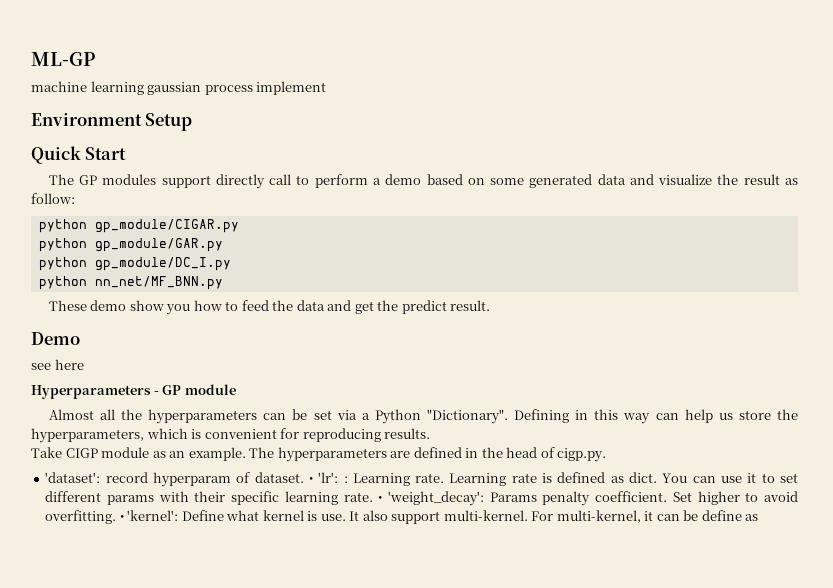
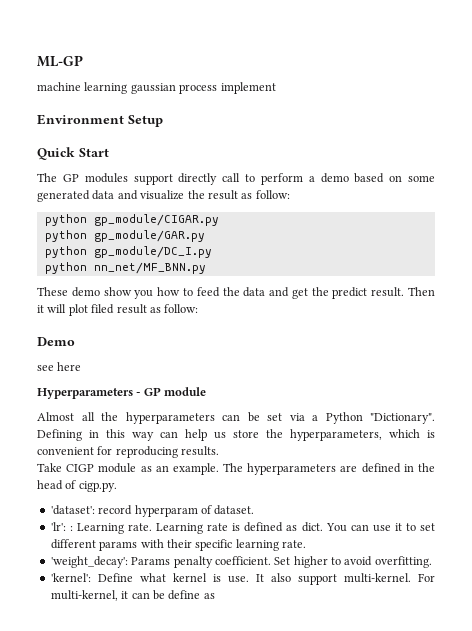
+ Then it will plot filed result as follow:
- 'dataset': record hyperparam of dataset. • 'lr': : Learning rate.
+ 'dataset': record hyperparam of dataset.
+ 'lr': : Learning rate.
- You can use it to set different params with their specific learning rate. • 'weight_decay': Params penalty coefficient.
+ You can use it to set different params with their specific learning rate.
+ 'weight_decay': Params penalty coefficient.
- Set higher to avoid overfitting. • 'kernel': Define what kernel is use.
+ Set higher to avoid overfitting.
+ 'kernel': Define what kernel is use.

